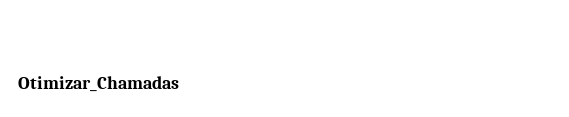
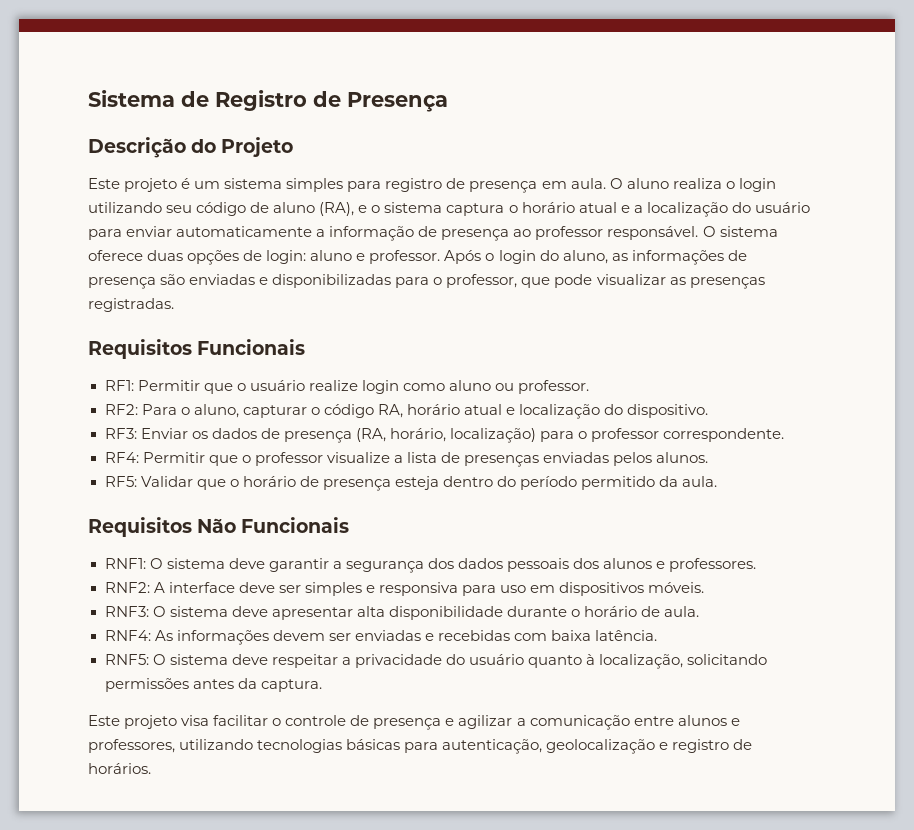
- Otimizar_Chamadas
+ Sistema de Registro de Presença
+ Descrição do Projeto
+ Este projeto é um sistema simples para registro de presença em aula. O aluno realiza o login utilizando seu código de aluno (RA), e o sistema captura o horário atual e a localização do usuário para enviar automaticamente a informação de presença ao professor responsável. O sistema oferece duas opções de login: aluno e professor. Após o login do aluno, as informações de presença são enviadas e disponibilizadas para o professor, que pode visualizar as presenças registradas.
+ Requisitos Funcionais
+ RF1: Permitir que o usuário realize login como aluno ou professor.
+ RF2: Para o aluno, capturar o código RA, horário atual e localização do dispositivo.
+ RF3: Enviar os dados de presença (RA, horário, localização) para o professor correspondente.
+ RF4: Permitir que o professor visualize a lista de presenças enviadas pelos alunos.
+ RF5: Validar que o horário de presença esteja dentro do período permitido da aula.
+ Requisitos Não Funcionais
+ RNF1: O sistema deve garantir a segurança dos dados pessoais dos alunos e professores.
+ RNF2: A interface deve ser simples e responsiva para uso em dispositivos móveis.
+ RNF3: O sistema deve apresentar alta disponibilidade durante o horário de aula.
+ RNF4: As informações devem ser enviadas e recebidas com baixa latência.
+ RNF5: O sistema deve respeitar a privacidade do usuário quanto à localização, solicitando permissões antes da captura.
+ Este projeto visa facilitar o controle de presença e agilizar a comunicação entre alunos e professores, utilizando tecnologias básicas para autenticação, geolocalização e registro de horários.

